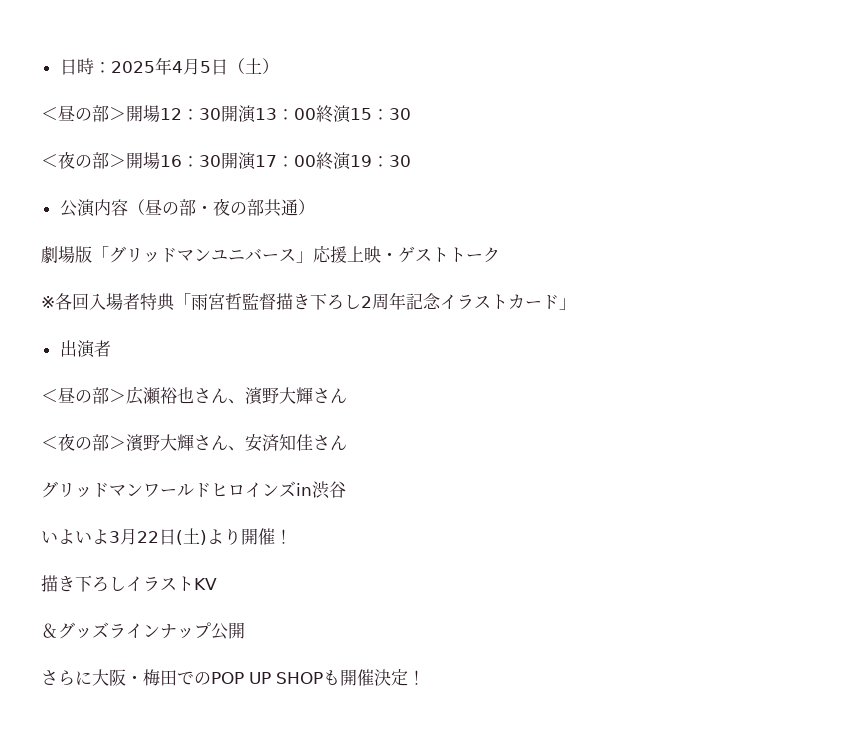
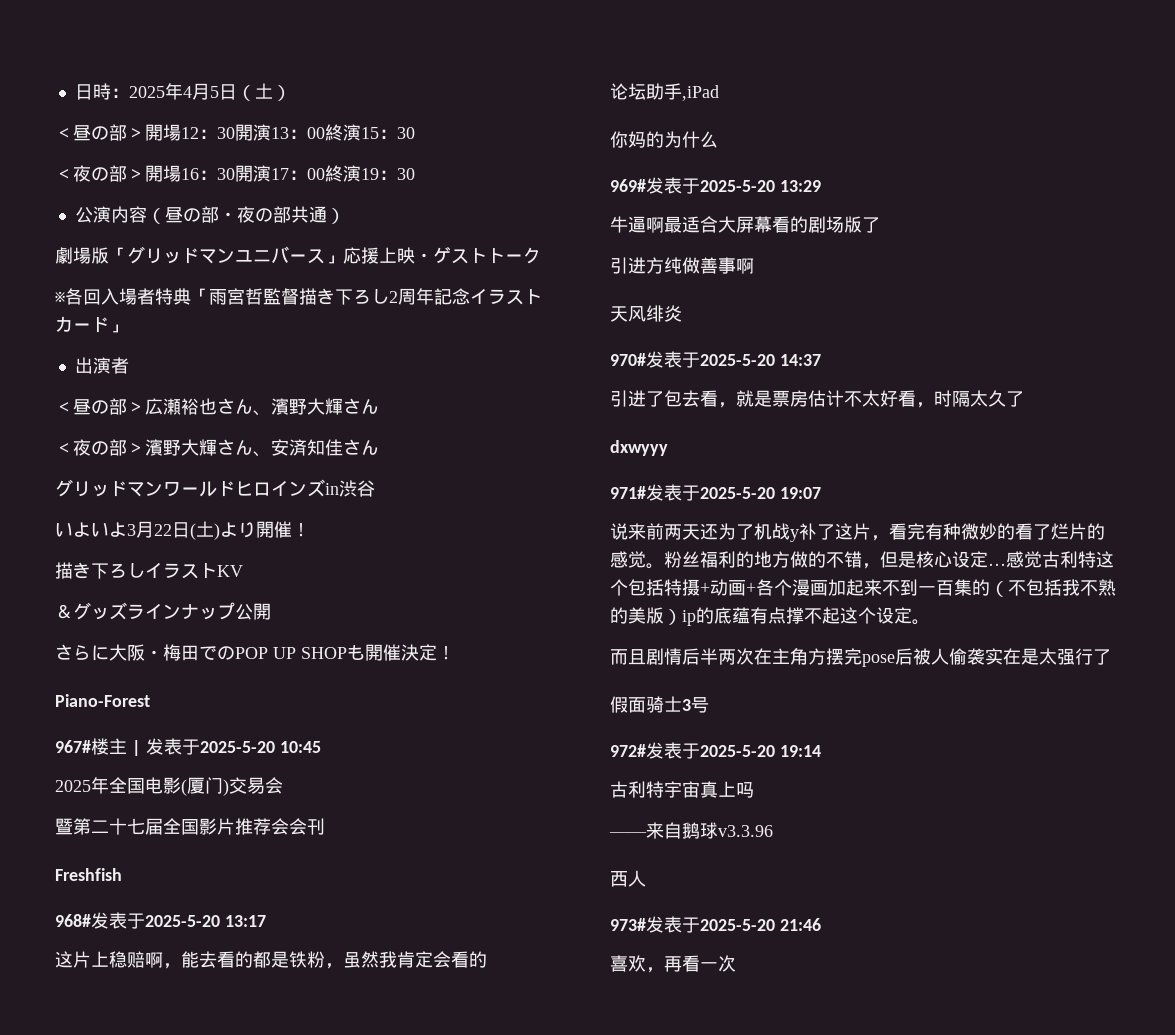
+ Piano-Forest
+ 967#楼主 | 发表于2025-5-20 10:45
+ 2025年全国电影(厦门)交易会
+ 暨第二十七届全国影片推荐会会刊
+ Freshfish
+ 968#发表于2025-5-20 13:17
+ 这片上稳赔啊，能去看的都是铁粉，虽然我肯定会看的
+ 论坛助手,iPad
+ 你妈的为什么
+ 969#发表于2025-5-20 13:29
+ 牛逼啊最适合大屏幕看的剧场版了
+ 引进方纯做善事啊
+ 天风绯炎
+ 970#发表于2025-5-20 14:37
+ 引进了包去看，就是票房估计不太好看，时隔太久了
+ dxwyyy
+ 971#发表于2025-5-20 19:07
+ 说来前两天还为了机战y补了这片，看完有种微妙的看了烂片的感觉。粉丝福利的地方做的不错，但是核心设定…感觉古利特这个包括特摄+动画+各个漫画加起来不到一百集的（不包括我不熟的美版）ip的底蕴有点撑不起这个设定。
+ 而且剧情后半两次在主角方摆完pose后被人偷袭实在是太强行了
+ 假面骑士3号
+ 972#发表于2025-5-20 19:14
+ 古利特宇宙真上吗
+ ——来自鹅球v3.3.96
+ 西人
+ 973#发表于2025-5-20 21:46
+ 喜欢，再看一次

